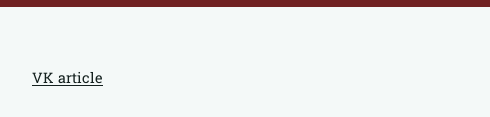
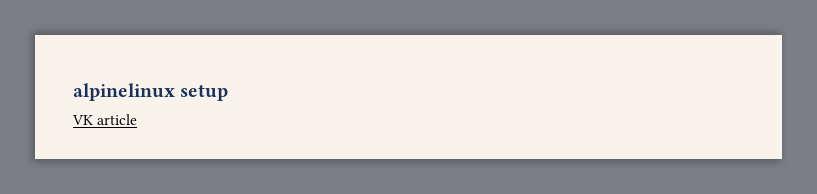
+ alpinelinux setup

